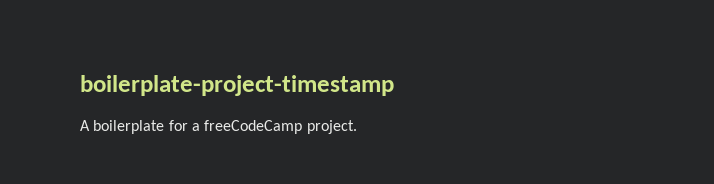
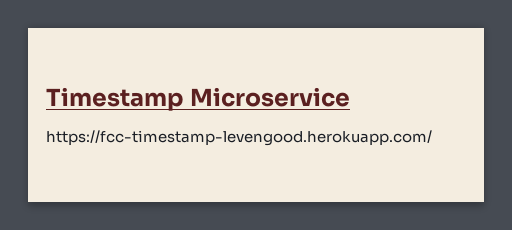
- boilerplate-project-timestamp
- A boilerplate for a freeCodeCamp project.
+ Timestamp Microservice
+ https://fcc-timestamp-levengood.herokuapp.com/

